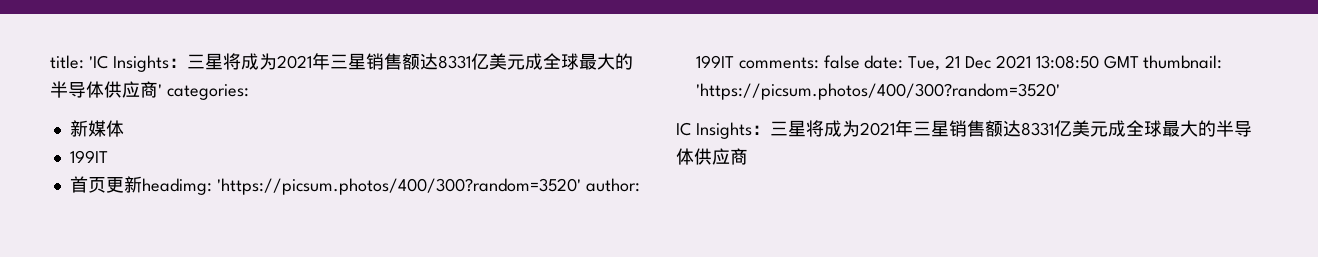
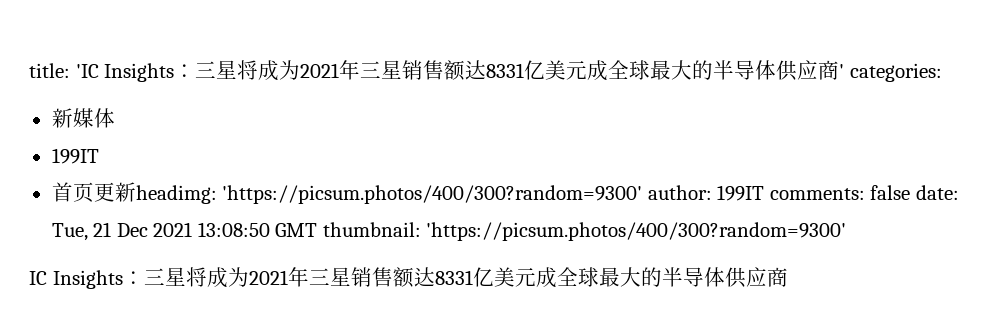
- 首页更新headimg: 'https://picsum.photos/400/300?random=3520' author: 199IT comments: false date: Tue, 21 Dec 2021 13:08:50 GMT thumbnail: 'https://picsum.photos/400/300?random=3520'
+ 首页更新headimg: 'https://picsum.photos/400/300?random=9300' author: 199IT comments: false date: Tue, 21 Dec 2021 13:08:50 GMT thumbnail: 'https://picsum.photos/400/300?random=9300'

